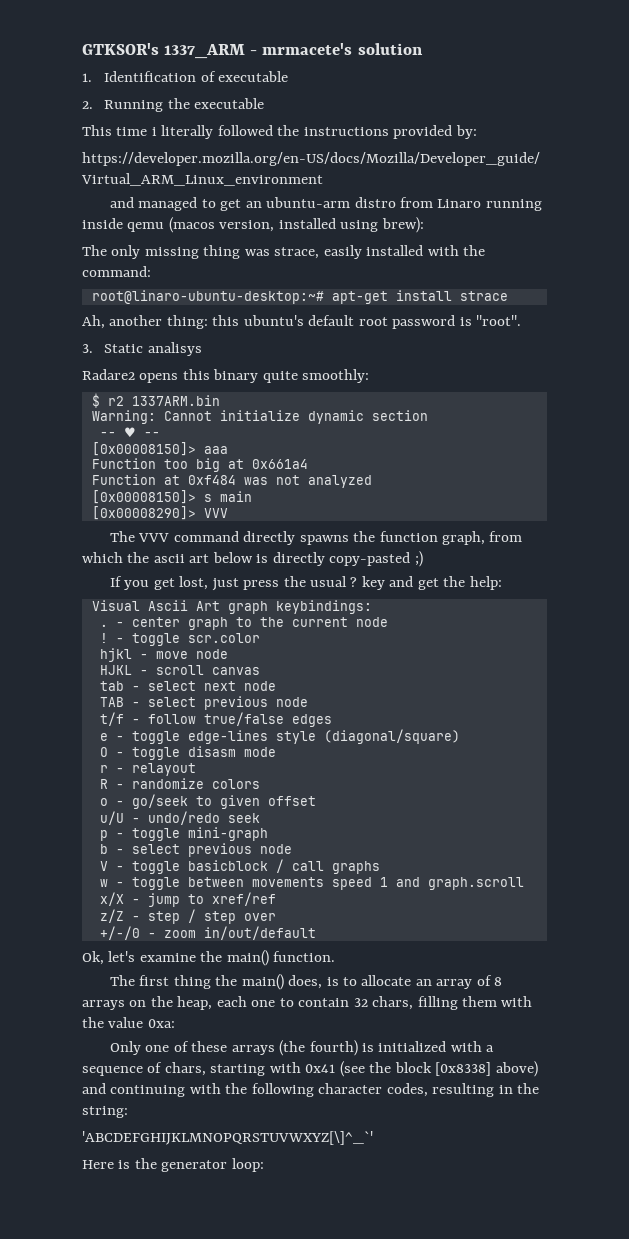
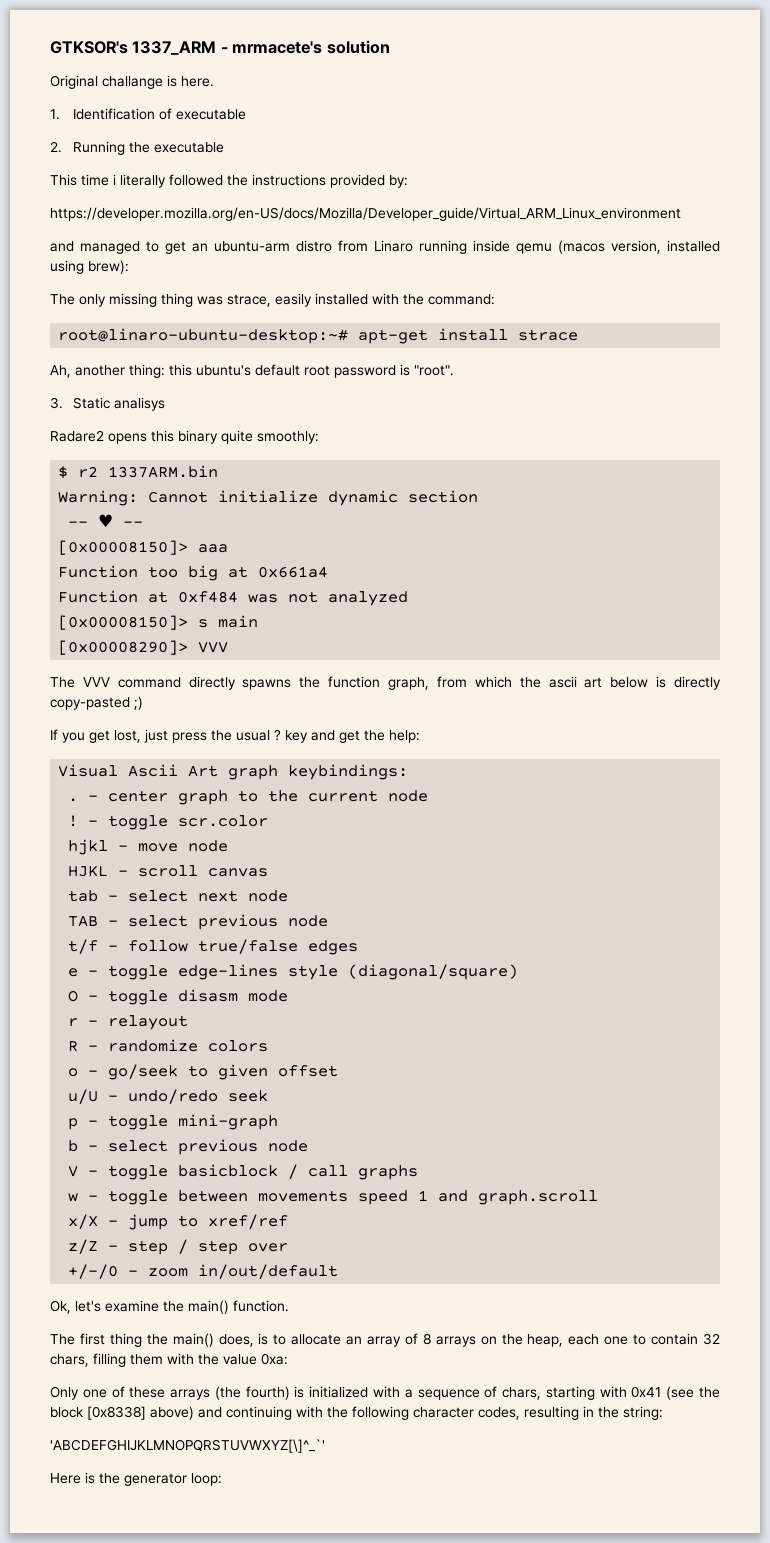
+ Original challange is here.

